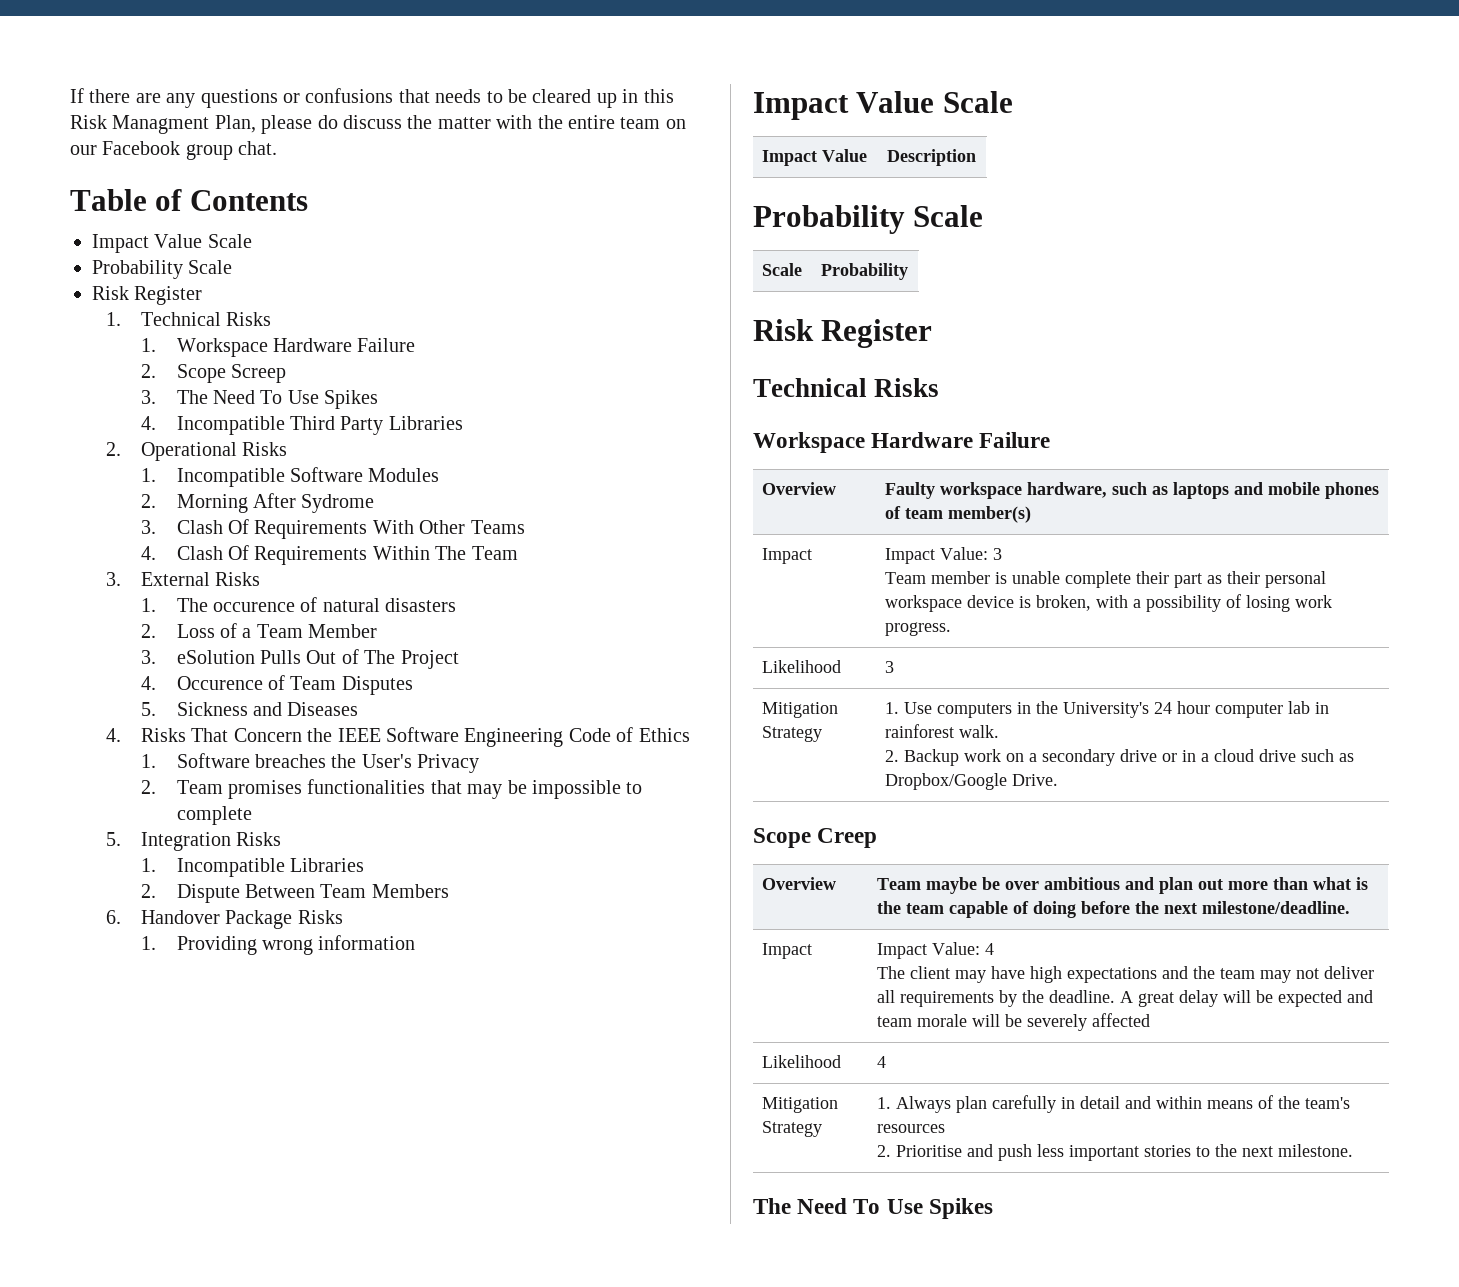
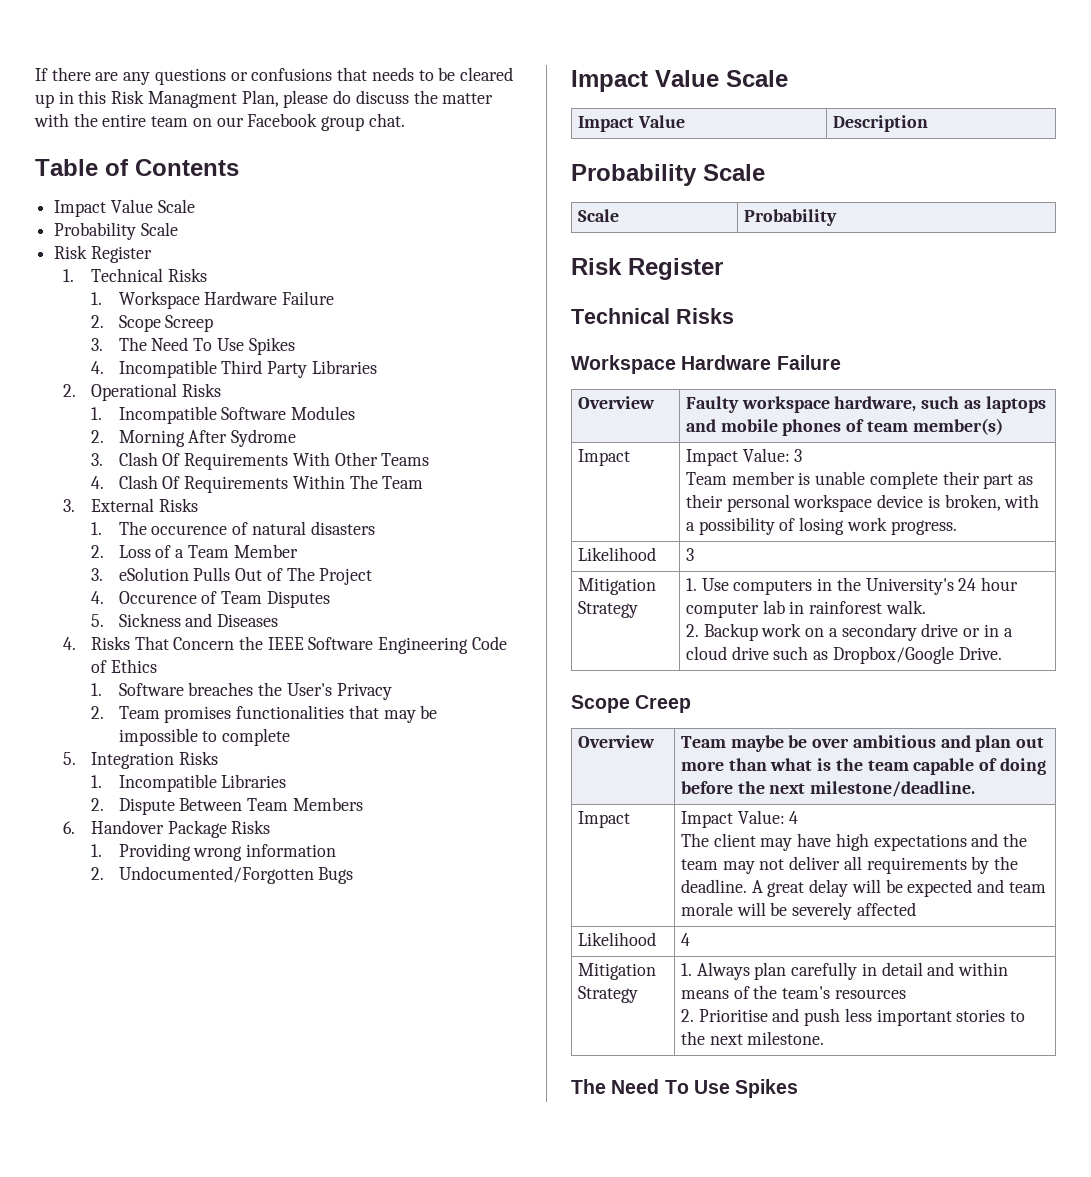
+ 2. Undocumented/Forgotten Bugs

